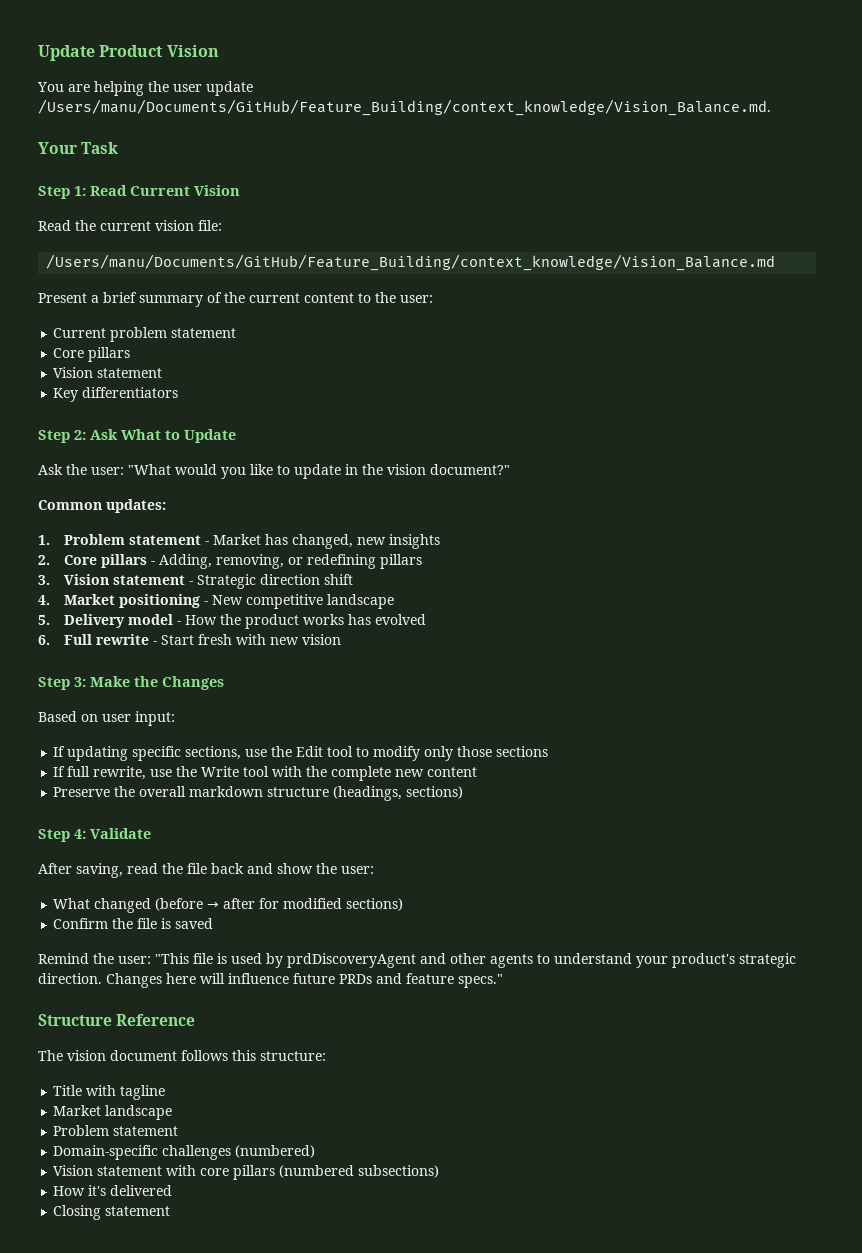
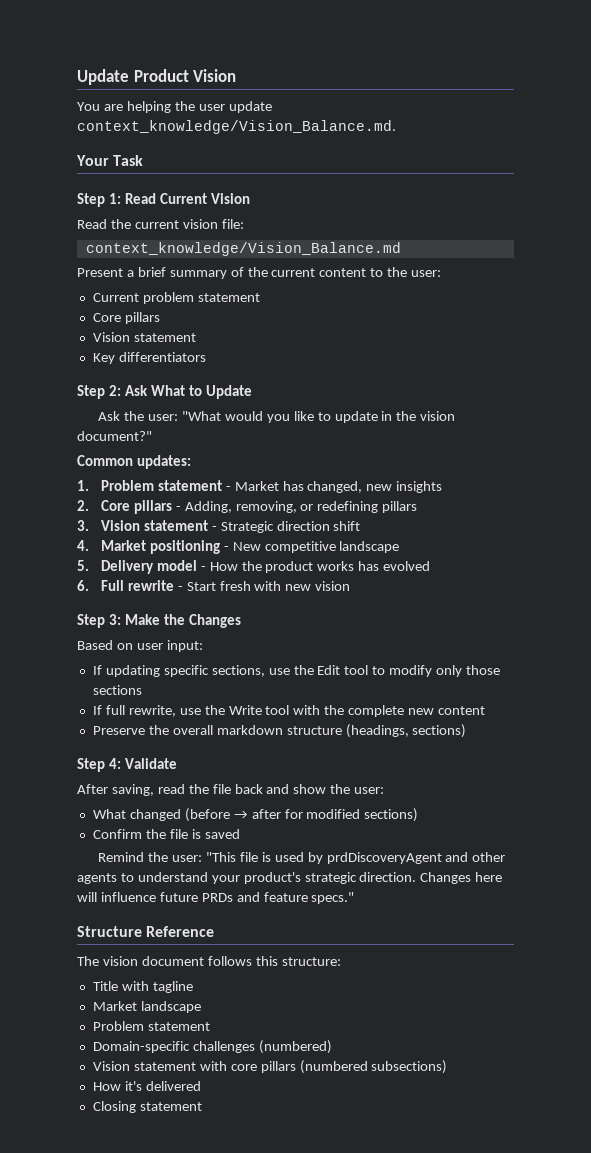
- You are helping the user update /Users/manu/Documents/GitHub/Feature_Building/context_knowledge/Vision_Balance.md.
+ You are helping the user update context_knowledge/Vision_Balance.md.
- /Users/manu/Documents/GitHub/Feature_Building/context_knowledge/Vision_Balance.md
+ context_knowledge/Vision_Balance.md

